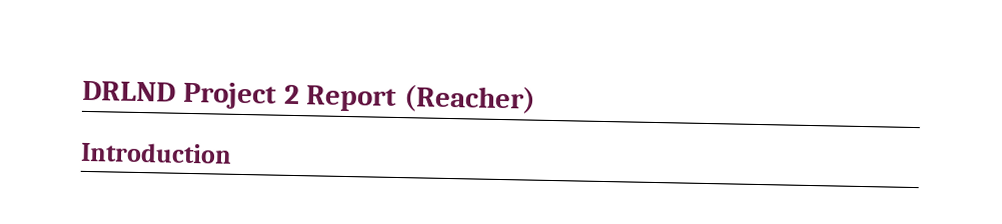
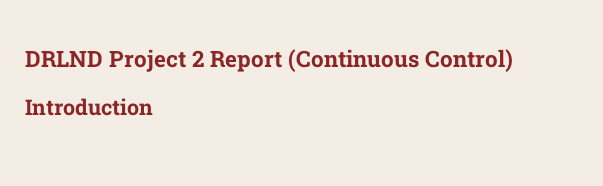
- DRLND Project 2 Report (Reacher)
+ DRLND Project 2 Report (Continuous Control)

